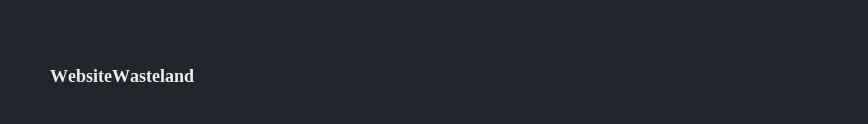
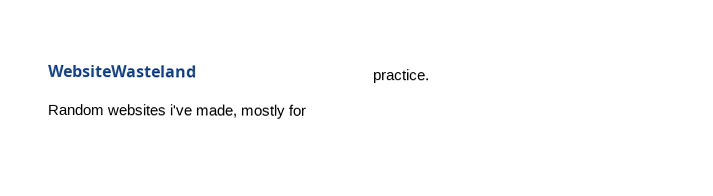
+ Random websites i've made, mostly for practice.

